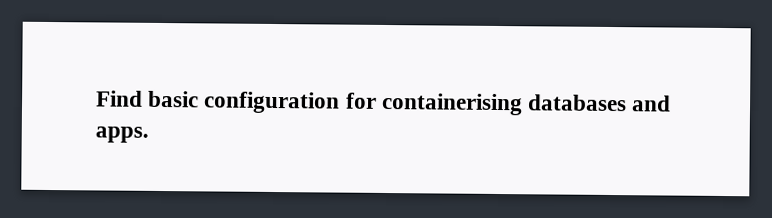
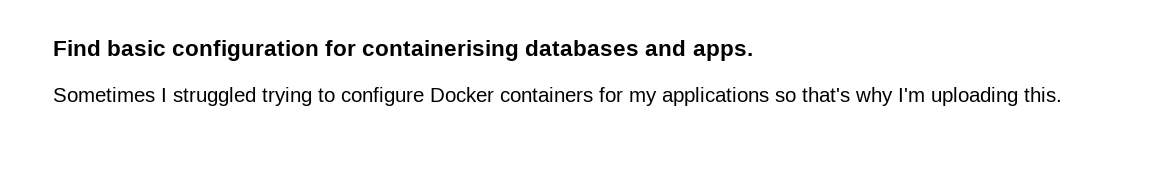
+ Sometimes I struggled trying to configure Docker containers for my applications so that's why I'm uploading this.

